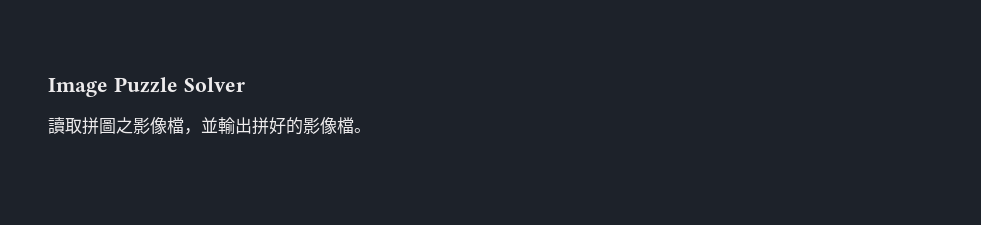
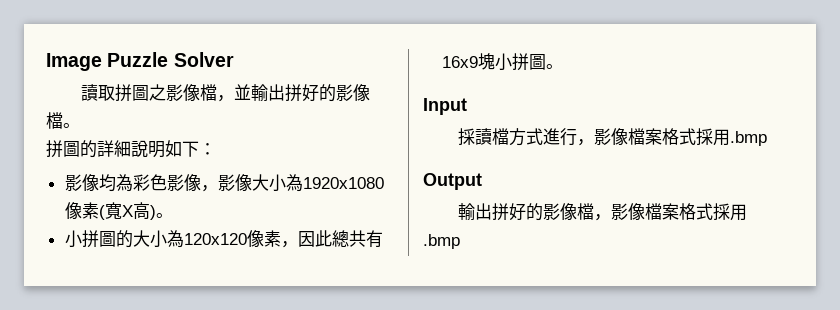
+ 拼圖的詳細說明如下：
+ 影像均為彩色影像，影像大小為1920x1080像素(寬X高)。
+ 小拼圖的大小為120x120像素，因此總共有16x9塊小拼圖。
+ Input
+ 採讀檔方式進行，影像檔案格式採用.bmp
+ Output
+ 輸出拼好的影像檔，影像檔案格式採用.bmp

